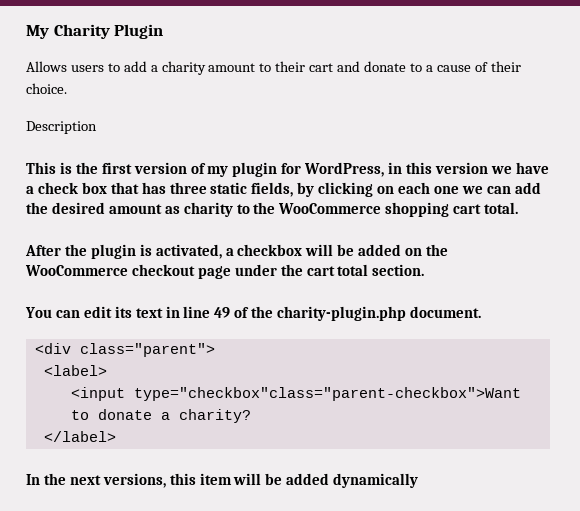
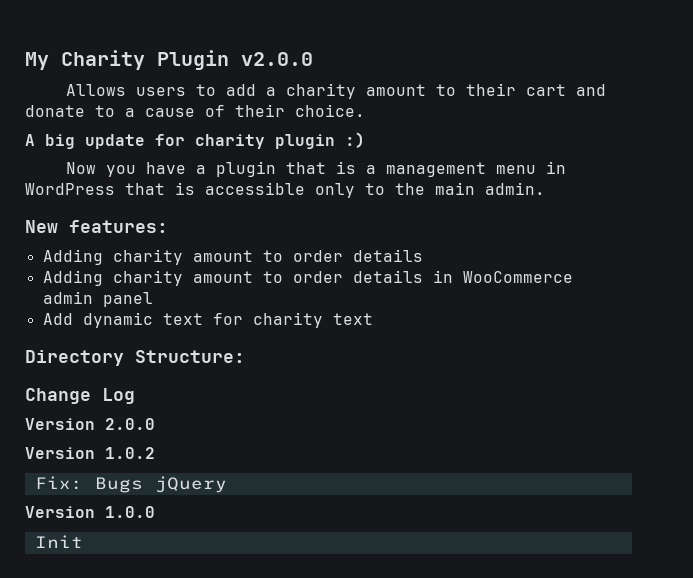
- My Charity Plugin
+ My Charity Plugin v2.0.0
- Description
- This is the first version of my plugin for WordPress, in this version we have a check box that has three static fields, by clicking on each one we can add the desired amount as charity to the WooCommerce shopping cart total.
- After the plugin is activated, a checkbox will be added on the WooCommerce checkout page under the cart total section.
- You can edit its text in line 49 of the charity-plugin.php document.
- <div class="parent">
- <label>
- <input type="checkbox"class="parent-checkbox">Want to donate a charity?
- </label>
- In the next versions, this item will be added dynamically
+ A big update for charity plugin :)
+ Now you have a plugin that is a management menu in WordPress that is accessible only to the main admin.
+ New features:
+ Adding charity amount to order details
+ Adding charity amount to order details in WooCommerce admin panel
+ Add dynamic text for charity text
+ Directory Structure:
+ Change Log
+ Version 2.0.0
+ Version 1.0.2
+ Fix: Bugs jQuery
+ Version 1.0.0
+ Init

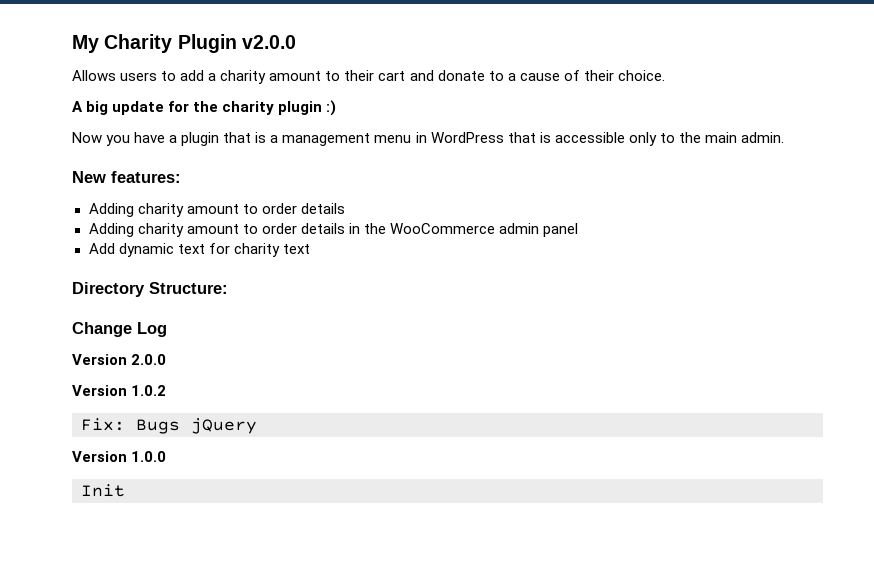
- A big update for charity plugin :)
+ A big update for the charity plugin :)
- Adding charity amount to order details in WooCommerce admin panel
+ Adding charity amount to order details in the WooCommerce admin panel

